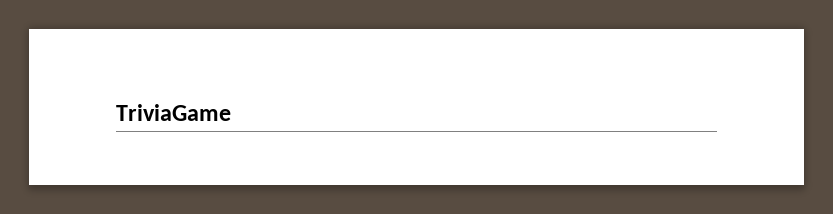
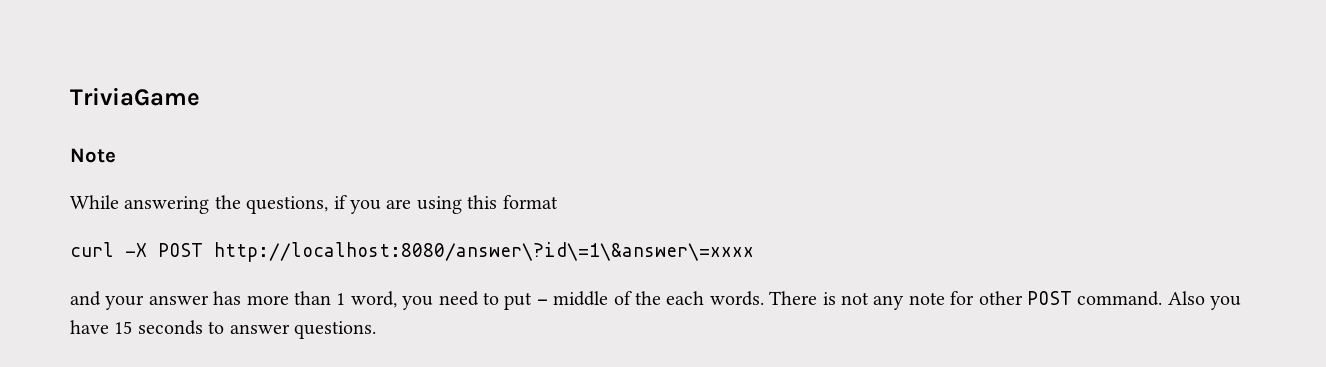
+ Note
+ While answering the questions, if you are using this format
+ curl -X POST http://localhost:8080/answer\?id\=1\&answer\=xxxx
+ and your answer has more than 1 word, you need to put - middle of the each words. There is not any note for other POST command. Also you have 15 seconds to answer questions.

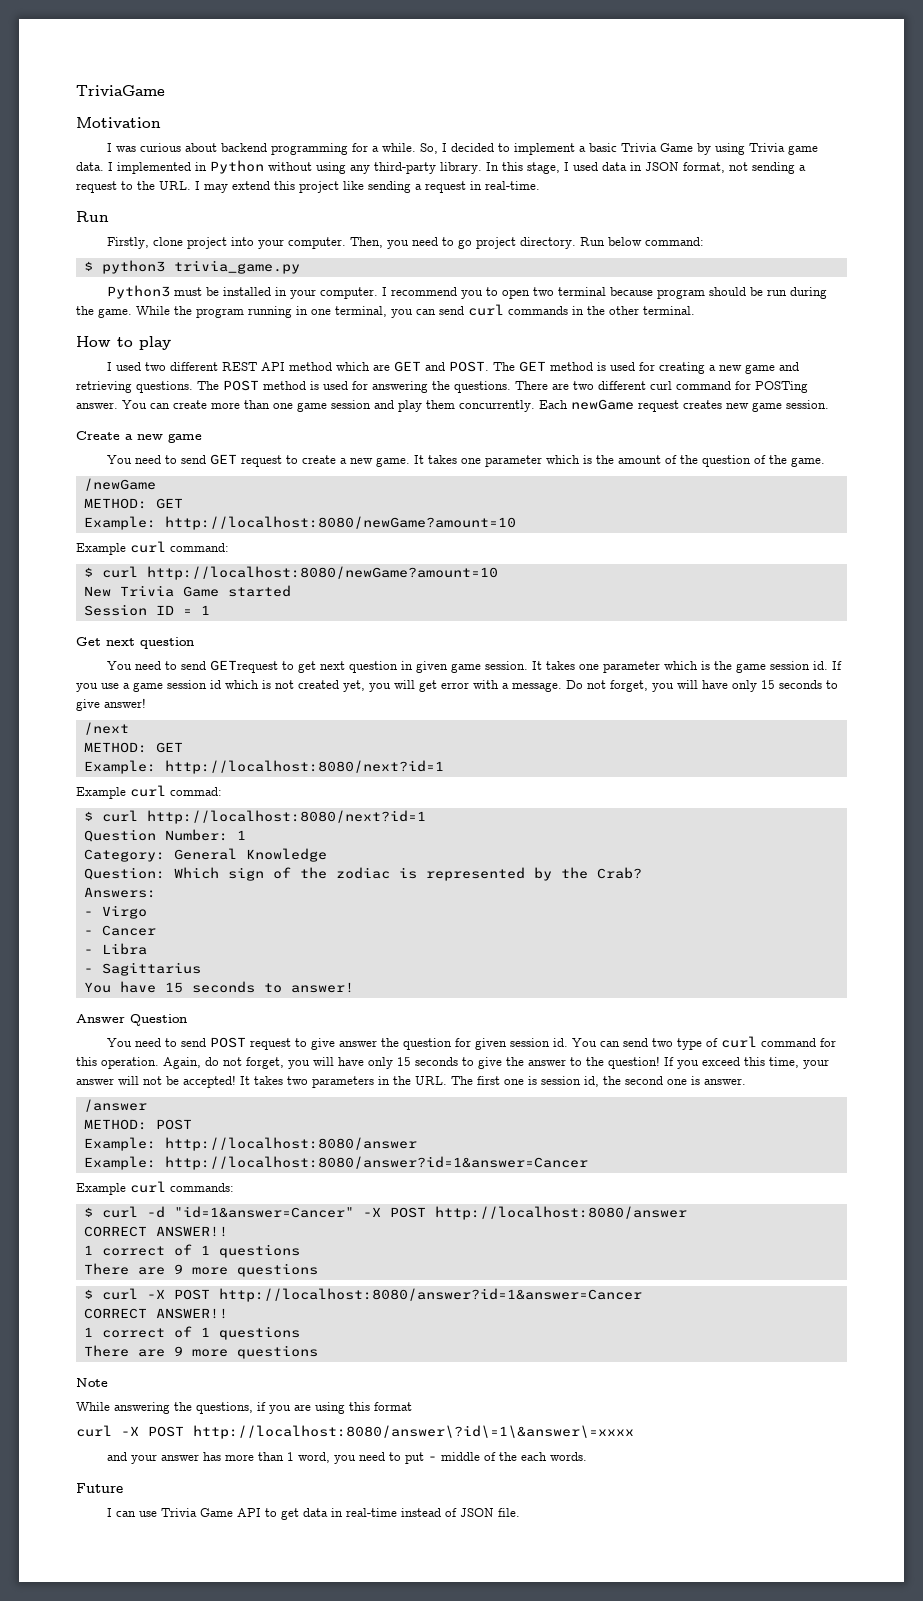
+ Motivation
+ I was curious about backend programming for a while. So, I decided to implement a basic Trivia Game by using Trivia game data. I implemented in Python without using any third-party library. In this stage, I used data in JSON format, not sending a request to the URL. I may extend this project like sending a request in real-time.
+ Run
+ Firstly, clone project into your computer. Then, you need to go project directory. Run below command:
+ $ python3 trivia_game.py
+ Python3 must be installed in your computer. I recommend you to open two terminal because program should be run during the game. While the program running in one terminal, you can send curl commands in the other terminal.
+ How to play
+ I used two different REST API method which are GET and POST. The GET method is used for creating a new game and retrieving questions. The POST method is used for answering the questions. There are two different curl command for POSTing answer. You can create more than one game session and play them concurrently. Each newGame request creates new game session.
+ Create a new game
+ You need to send GET request to create a new game. It takes one parameter which is the amount of the question of the game.
+ /newGame
+ METHOD: GET
+ Example: http://localhost:8080/newGame?amount=10
+ Example curl command:
+ $ curl http://localhost:8080/newGame?amount=10
+ New Trivia Game started
+ Session ID = 1
+ Get next question
+ You need to send GETrequest to get next question in given game session. It takes one parameter which is the game session id. If you use a game session id which is not created yet, you will get error with a message. Do not forget, you will have only 15 seconds to give answer!
+ /next
+ METHOD: GET
+ Example: http://localhost:8080/next?id=1
+ Example curl commad:
+ $ curl http://localhost:8080/next?id=1
+ Question Number: 1
+ Category: General Knowledge
+ Question: Which sign of the zodiac is represented by the Crab?
+ Answers:
+ - Virgo
+ - Cancer
+ - Libra
+ - Sagittarius
+ You have 15 seconds to answer!
+ Answer Question
+ You need to send POST request to give answer the question for given session id. You can send two type of curl command for this operation. Again, do not forget, you will have only 15 seconds to give the answer to the question! If you exceed this time, your answer will not be accepted! It takes two parameters in the URL. The first one is session id, the second one is answer.
+ /answer
+ METHOD: POST
+ Example: http://localhost:8080/answer
+ Example: http://localhost:8080/answer?id=1&answer=Cancer
+ Example curl commands:
+ $ curl -d "id=1&answer=Cancer" -X POST http://localhost:8080/answer
+ CORRECT ANSWER!!
+ 1 correct of 1 questions
+ There are 9 more questions
+ $ curl -X POST http://localhost:8080/answer?id=1&answer=Cancer
+ CORRECT ANSWER!!
+ 1 correct of 1 questions
+ There are 9 more questions
- and your answer has more than 1 word, you need to put - middle of the each words. There is not any note for other POST command. Also you have 15 seconds to answer questions.
+ and your answer has more than 1 word, you need to put - middle of the each words.
+ Future
+ I can use Trivia Game API to get data in real-time instead of JSON file.

